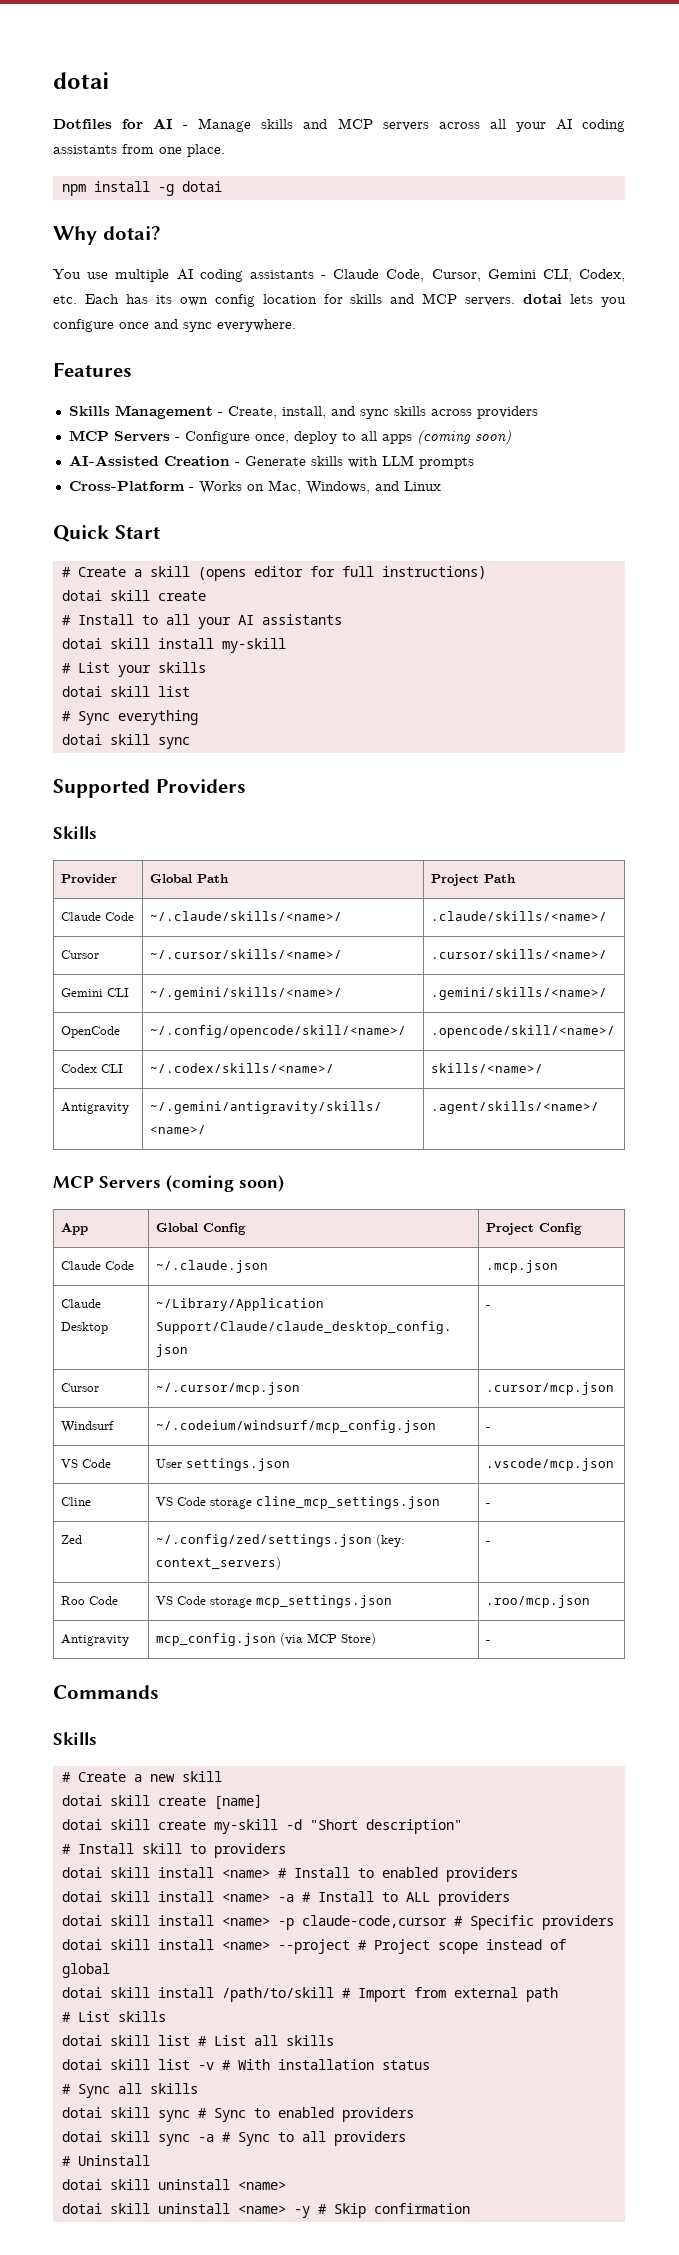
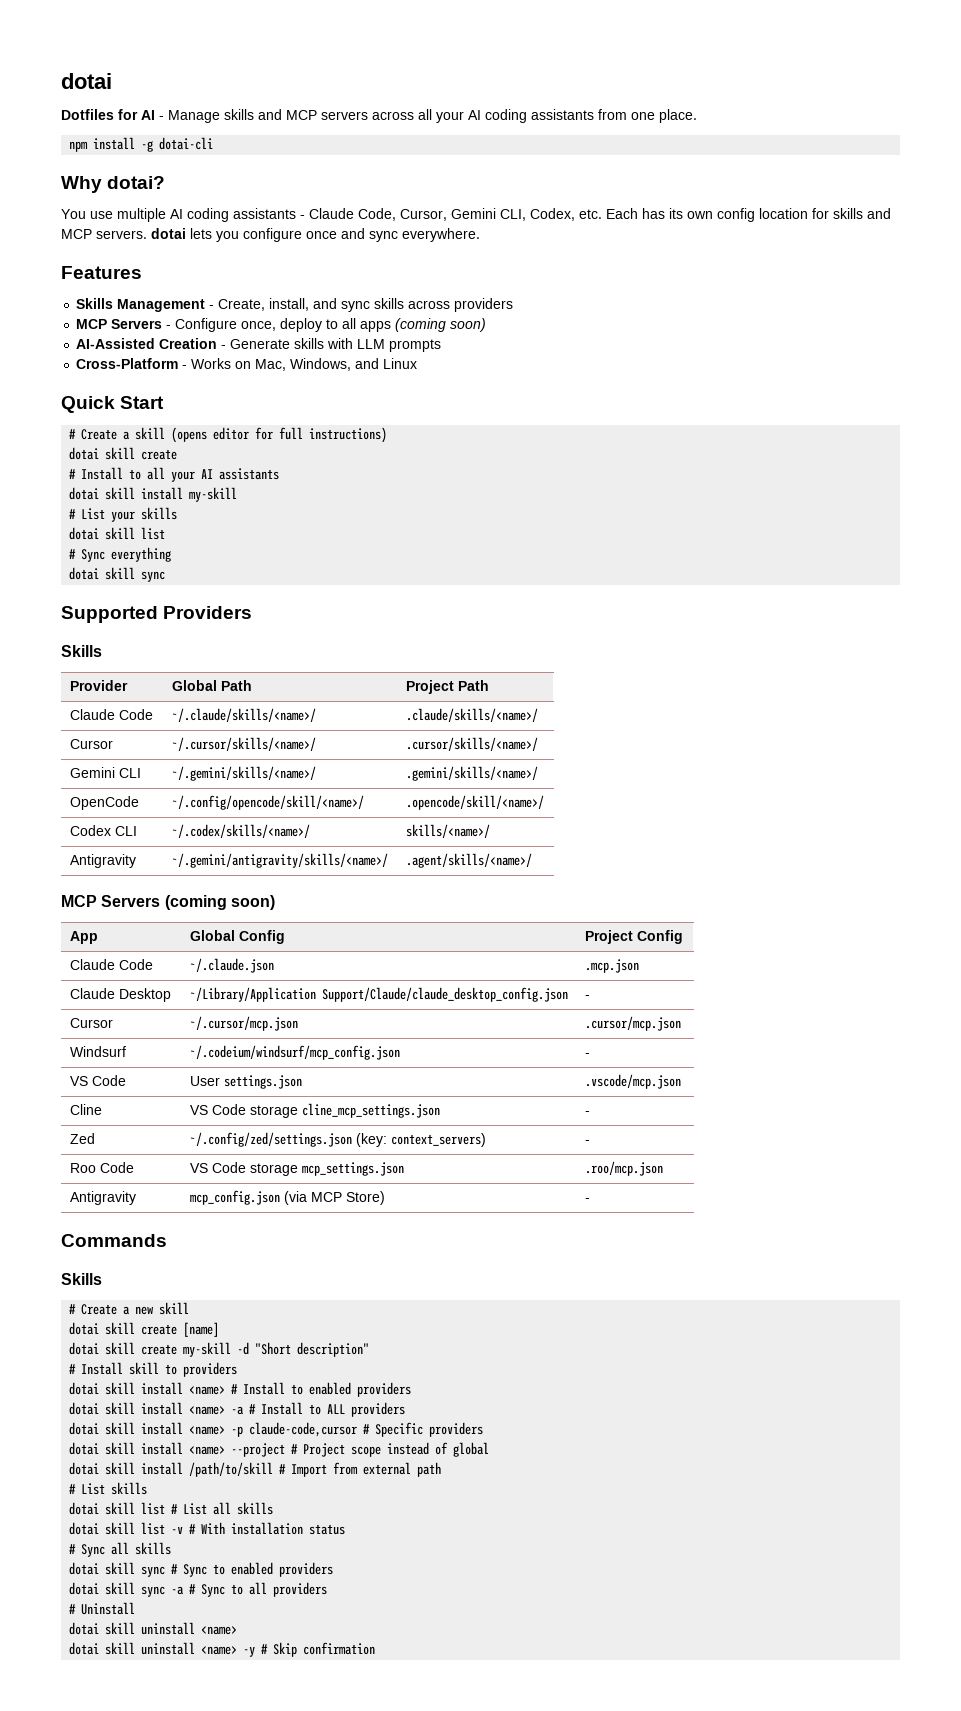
- npm install -g dotai
+ npm install -g dotai-cli

